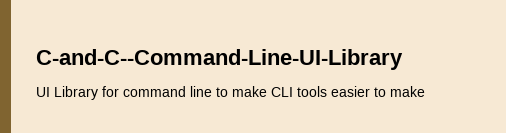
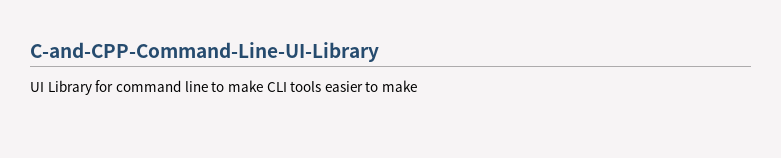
- C-and-C--Command-Line-UI-Library
+ C-and-CPP-Command-Line-UI-Library

